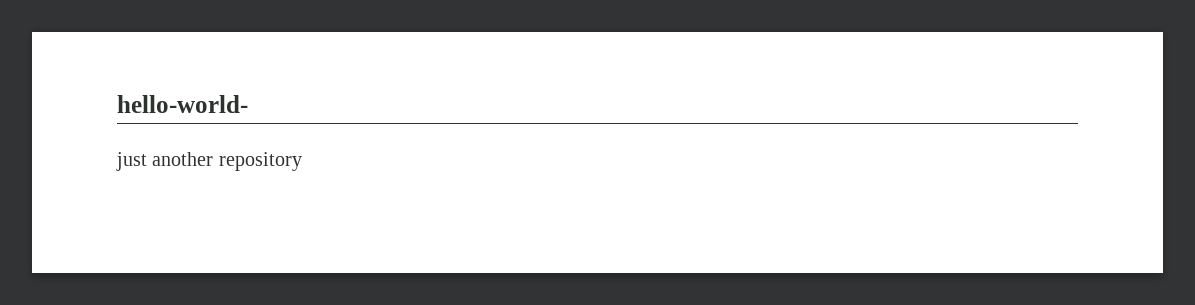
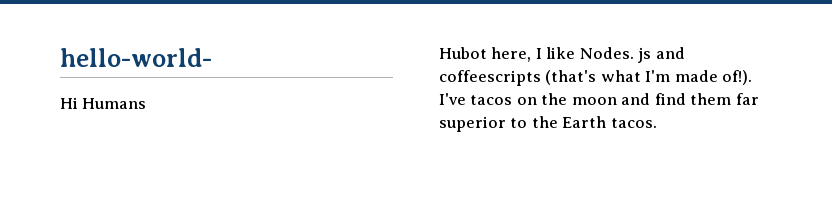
- just another repository
+ Hi Humans
+ Hubot here, I like Nodes. js and coffeescripts (that's what I'm made of!). I've tacos on the moon and find them far superior to the Earth tacos.

